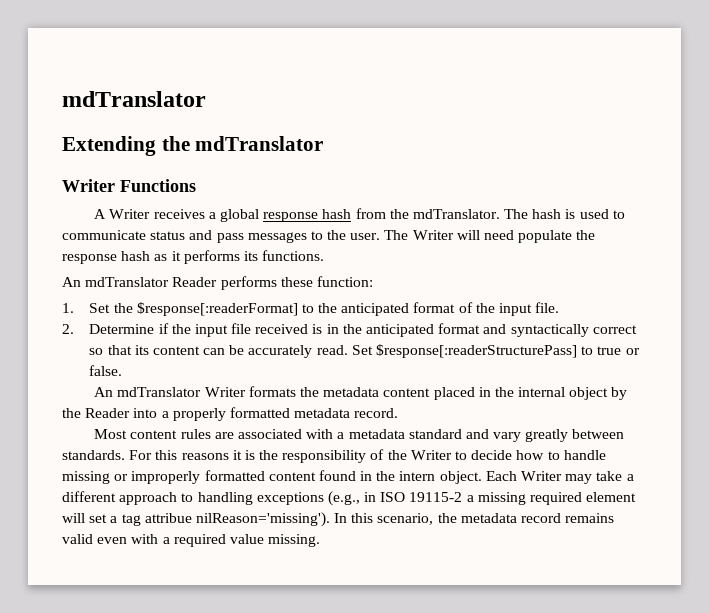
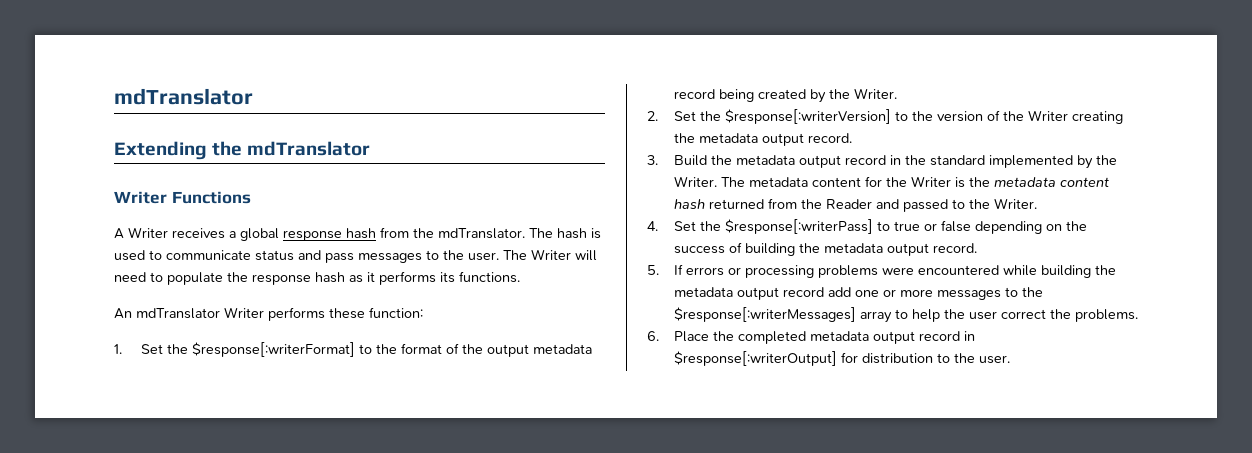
- The Writer will need populate the response hash as it performs its functions.
+ The Writer will need to populate the response hash as it performs its functions.
- An mdTranslator Reader performs these function:
+ An mdTranslator Writer performs these function:
- 1. Set the $response[:readerFormat] to the anticipated format of the input file.
- 2. Determine if the input file received is in the anticipated format and syntactically correct so that its content can be accurately read. Set $response[:readerStructurePass] to true or false.
- An mdTranslator Writer formats the metadata content placed in the internal object by the Reader into a properly formatted metadata record.
- Most content rules are associated with a metadata standard and vary greatly between standards. For this reasons it is the responsibility of the Writer to decide how to handle missing or improperly formatted content found in the intern object. Each Writer may take a different approach to handling exceptions (e.g., in ISO 19115-2 a missing required element will set a tag attribue nilReason='missing'). In this scenario, the metadata record remains valid even with a required value missing.
+ 1. Set the $response[:writerFormat] to the format of the output metadata record being created by the Writer.
+ 2. Set the $response[:writerVersion] to the version of the Writer creating the metadata output record.
+ 3. Build the metadata output record in the standard implemented by the Writer. The metadata content for the Writer is the metadata content hash returned from the Reader and passed to the Writer.
+ 4. Set the $response[:writerPass] to true or false depending on the success of building the metadata output record.
+ 5. If errors or processing problems were encountered while building the metadata output record add one or more messages to the $response[:writerMessages] array to help the user correct the problems.
+ 6. Place the completed metadata output record in $response[:writerOutput] for distribution to the user.

